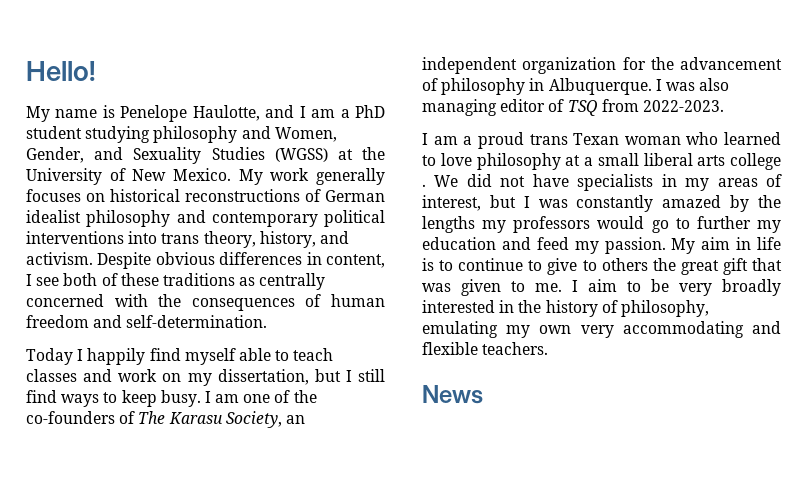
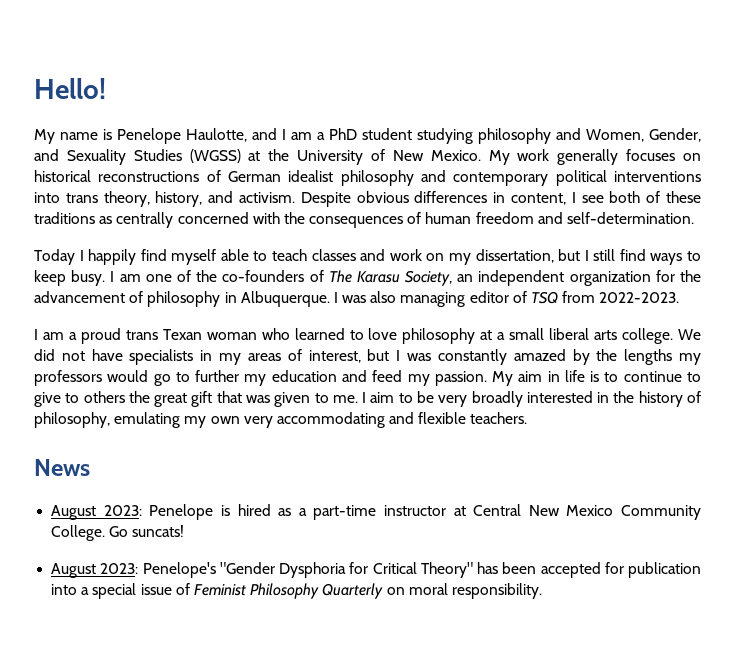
- I am a proud trans Texan woman who learned to love philosophy at a small liberal arts college .
+ I am a proud trans Texan woman who learned to love philosophy at a small liberal arts college.
+ August 2023: Penelope is hired as a part-time instructor at Central New Mexico Community College. Go suncats!
+ August 2023: Penelope's "Gender Dysphoria for Critical Theory" has been accepted for publication into a special issue of Feminist Philosophy Quarterly on moral responsibility.

